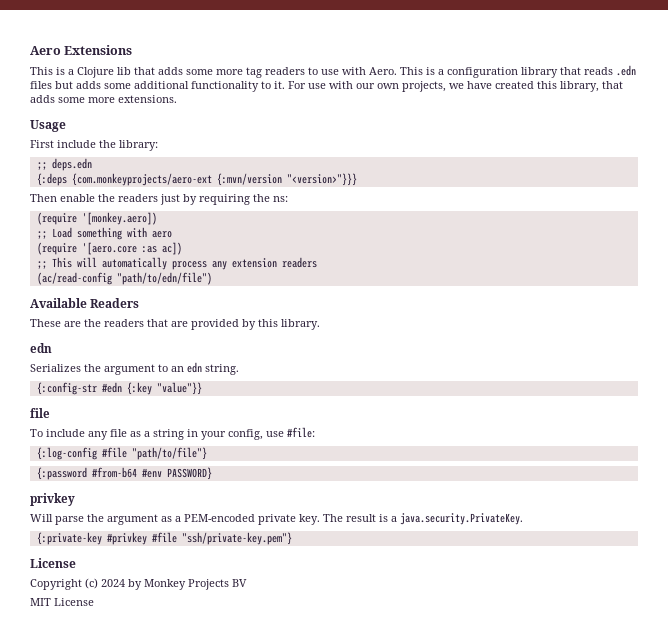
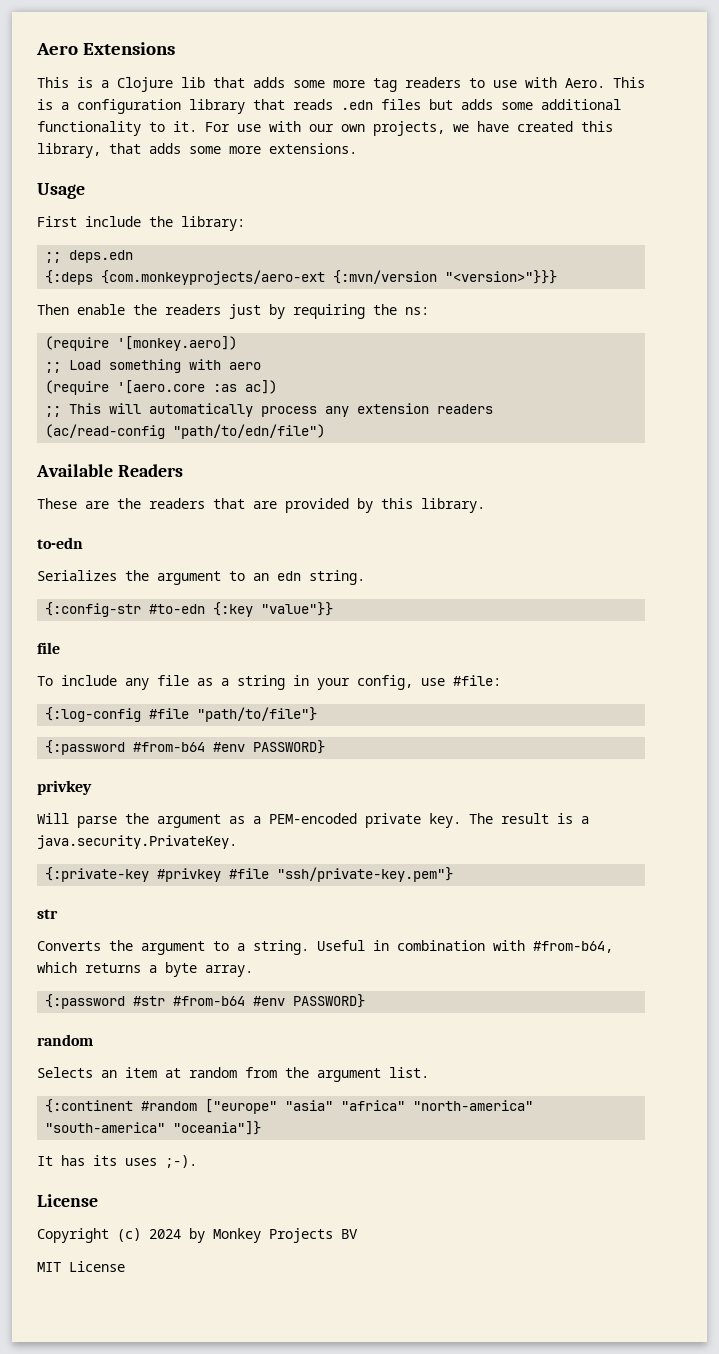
  These are the readers that are provided by this library.
- edn
+ to-edn
- {:config-str #edn {:key "value"}}
+ {:config-str #to-edn {:key "value"}}
+ str
+ Converts the argument to a string. Useful in combination with #from-b64, which returns a byte array.
+ {:password #str #from-b64 #env PASSWORD}
+ random
+ Selects an item at random from the argument list.
+ {:continent #random ["europe" "asia" "africa" "north-america" "south-america" "oceania"]}
+ It has its uses ;-).

